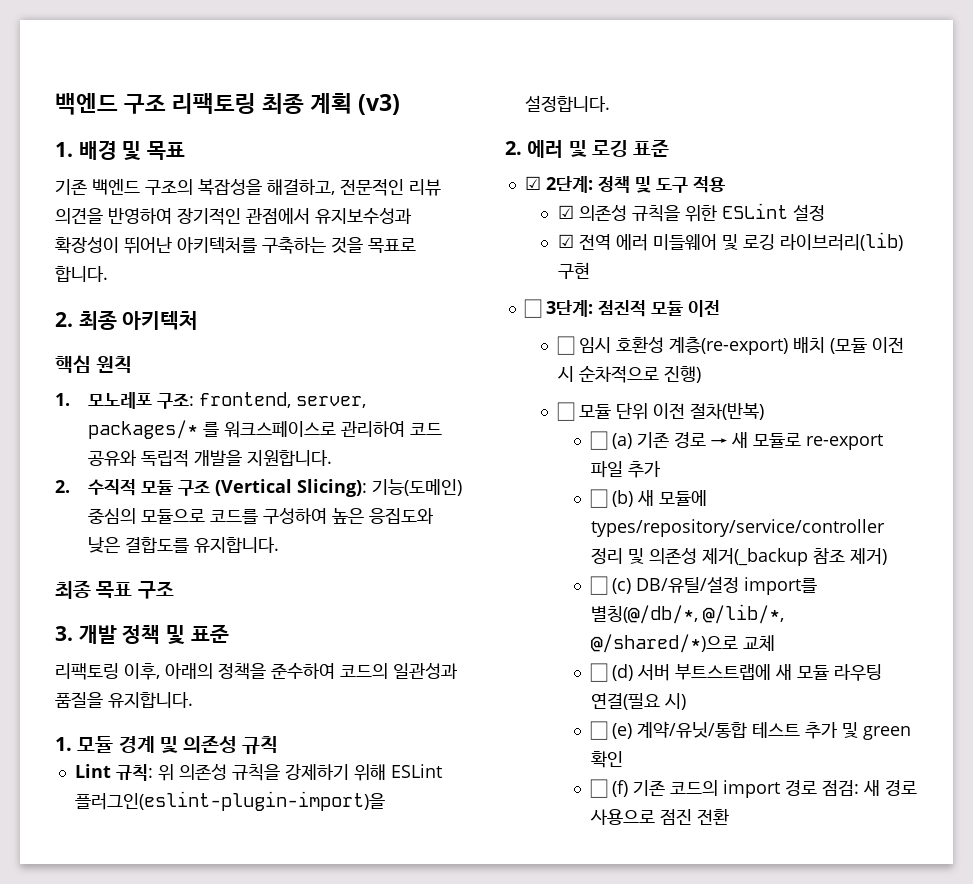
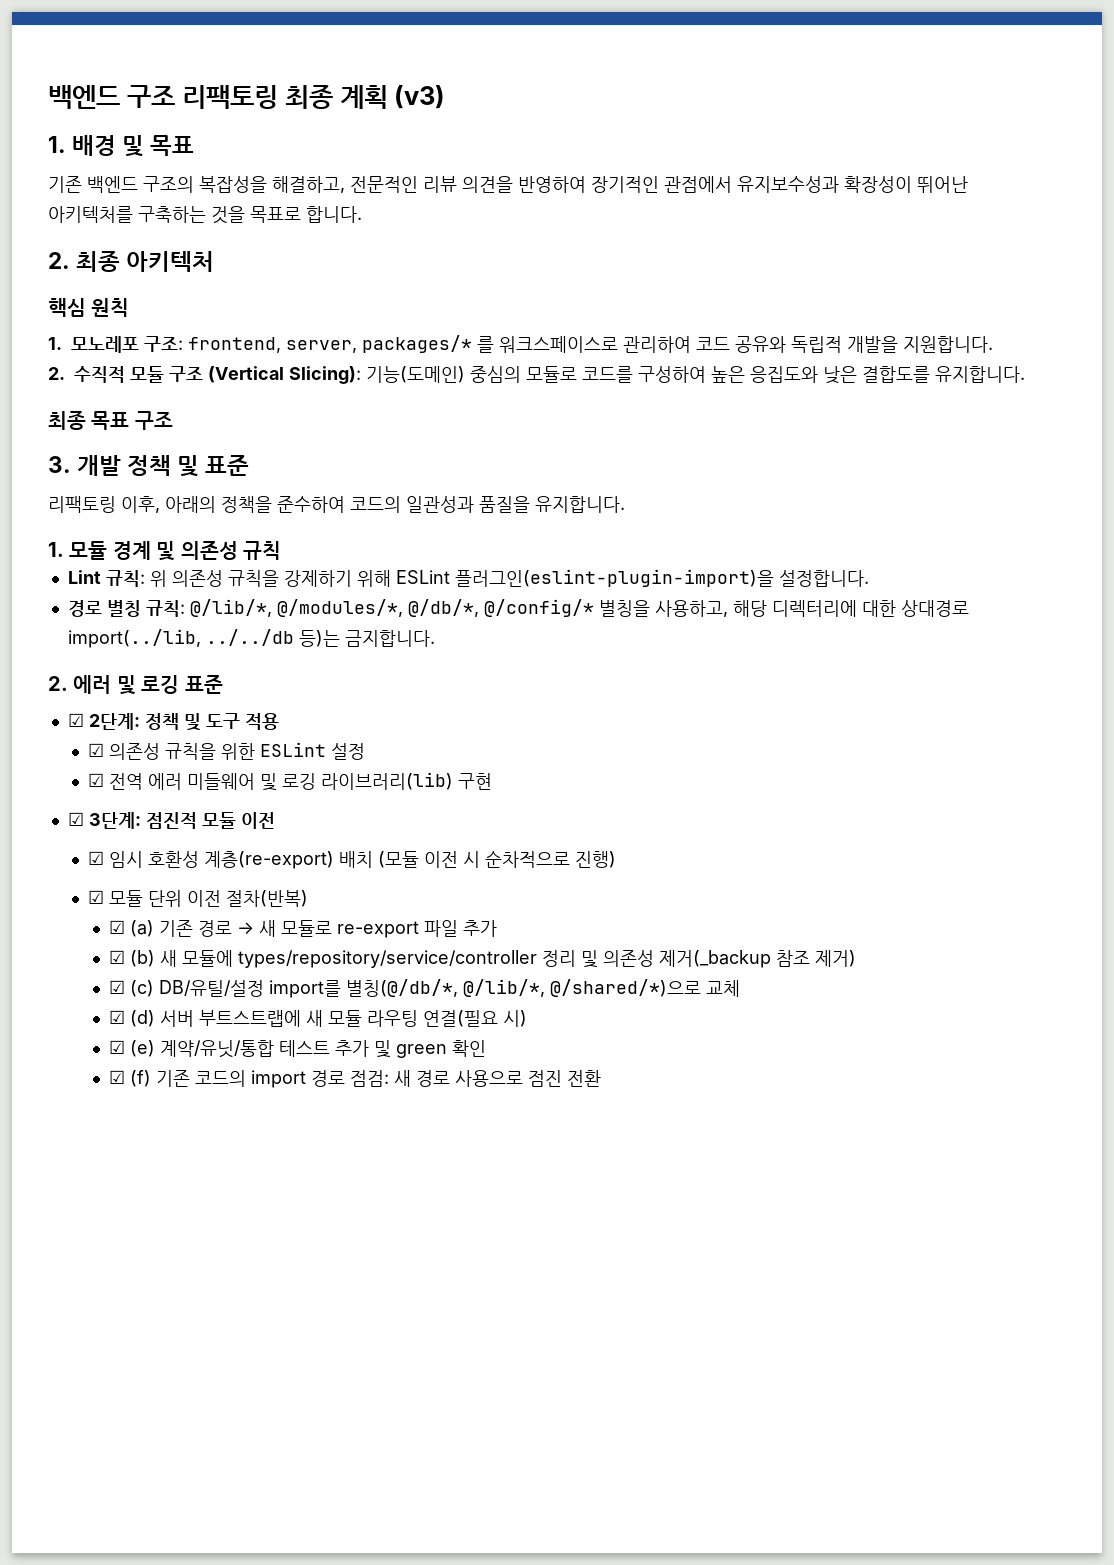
- 2. 수직적 모듈 구조 (Vertical Slicing): 기능(도메인) 중심의 모듈으로 코드를 구성하여 높은 응집도와 낮은 결합도를 유지합니다.
+ 2. 수직적 모듈 구조 (Vertical Slicing): 기능(도메인) 중심의 모듈로 코드를 구성하여 높은 응집도와 낮은 결합도를 유지합니다.
+ 경로 별칭 규칙: @/lib/*, @/modules/*, @/db/*, @/config/* 별칭을 사용하고, 해당 디렉터리에 대한 상대경로 import(../lib, ../../db 등)는 금지합니다.
- ☐ 3단계: 점진적 모듈 이전
+ ☑ 3단계: 점진적 모듈 이전
- ☐ 임시 호환성 계층(re-export) 배치 (모듈 이전 시 순차적으로 진행)
+ ☑ 임시 호환성 계층(re-export) 배치 (모듈 이전 시 순차적으로 진행)
- ☐ 모듈 단위 이전 절차(반복)
+ ☑ 모듈 단위 이전 절차(반복)
- ☐ (a) 기존 경로 → 새 모듈로 re-export 파일 추가
+ ☑ (a) 기존 경로 → 새 모듈로 re-export 파일 추가
- ☐ (b) 새 모듈에 types/repository/service/controller 정리 및 의존성 제거(_backup 참조 제거)
+ ☑ (b) 새 모듈에 types/repository/service/controller 정리 및 의존성 제거(_backup 참조 제거)
- ☐ (c) DB/유틸/설정 import를 별칭(@/db/*, @/lib/*, @/shared/*)으로 교체
+ ☑ (c) DB/유틸/설정 import를 별칭(@/db/*, @/lib/*, @/shared/*)으로 교체
- ☐ (d) 서버 부트스트랩에 새 모듈 라우팅 연결(필요 시)
+ ☑ (d) 서버 부트스트랩에 새 모듈 라우팅 연결(필요 시)
- ☐ (e) 계약/유닛/통합 테스트 추가 및 green 확인
+ ☑ (e) 계약/유닛/통합 테스트 추가 및 green 확인
- ☐ (f) 기존 코드의 import 경로 점검: 새 경로 사용으로 점진 전환
+ ☑ (f) 기존 코드의 import 경로 점검: 새 경로 사용으로 점진 전환

